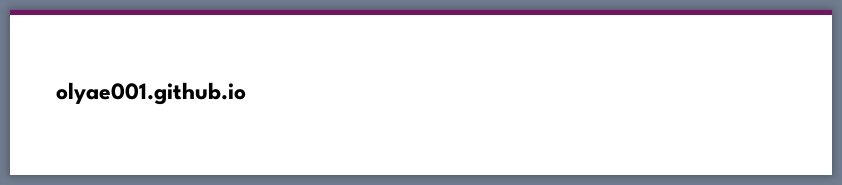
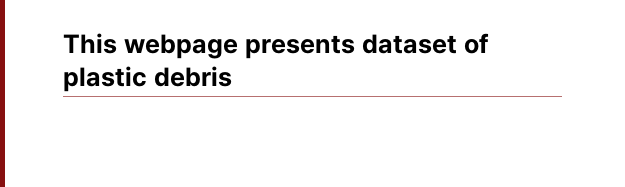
- olyae001.github.io
+ This webpage presents dataset of plastic debris

